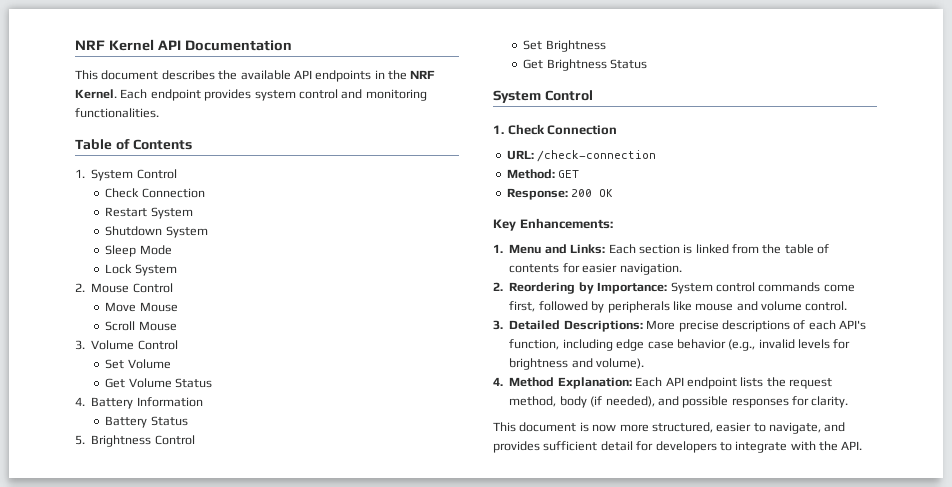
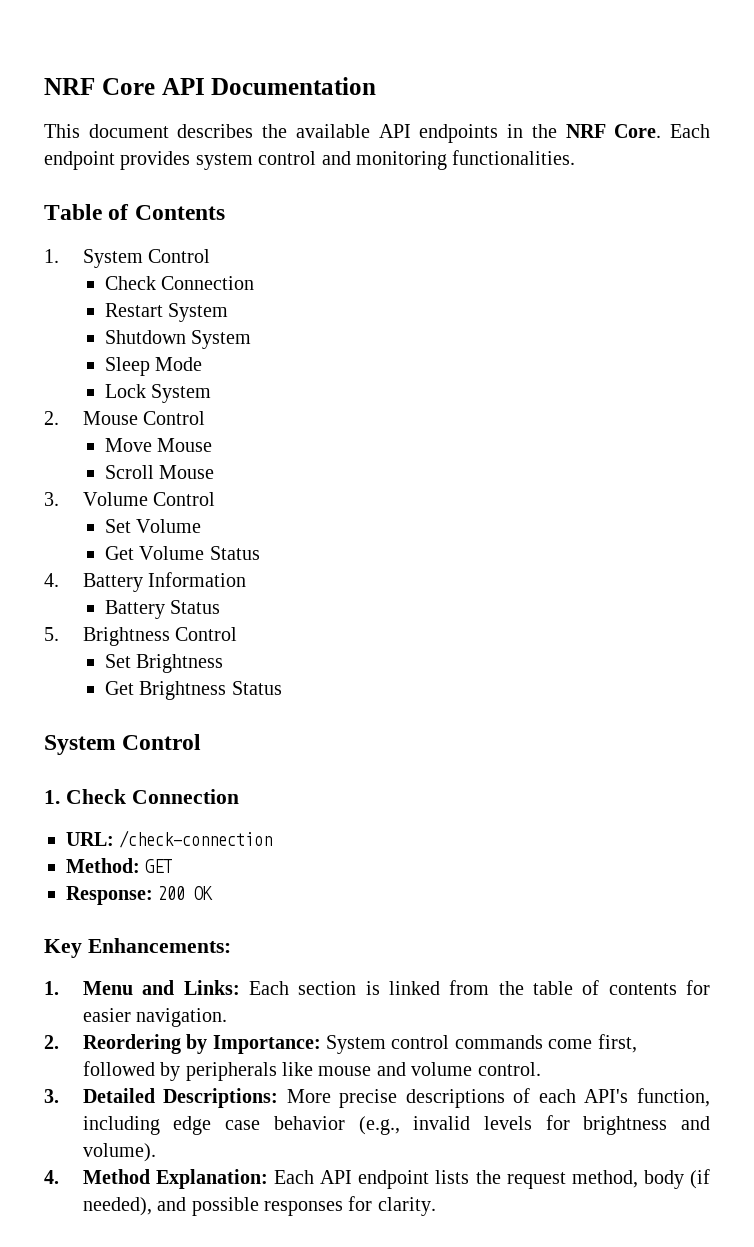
- NRF Kernel API Documentation
+ NRF Core API Documentation
- This document describes the available API endpoints in the NRF Kernel.
+ This document describes the available API endpoints in the NRF Core.
- This document is now more structured, easier to navigate, and provides sufficient detail for developers to integrate with the API.

